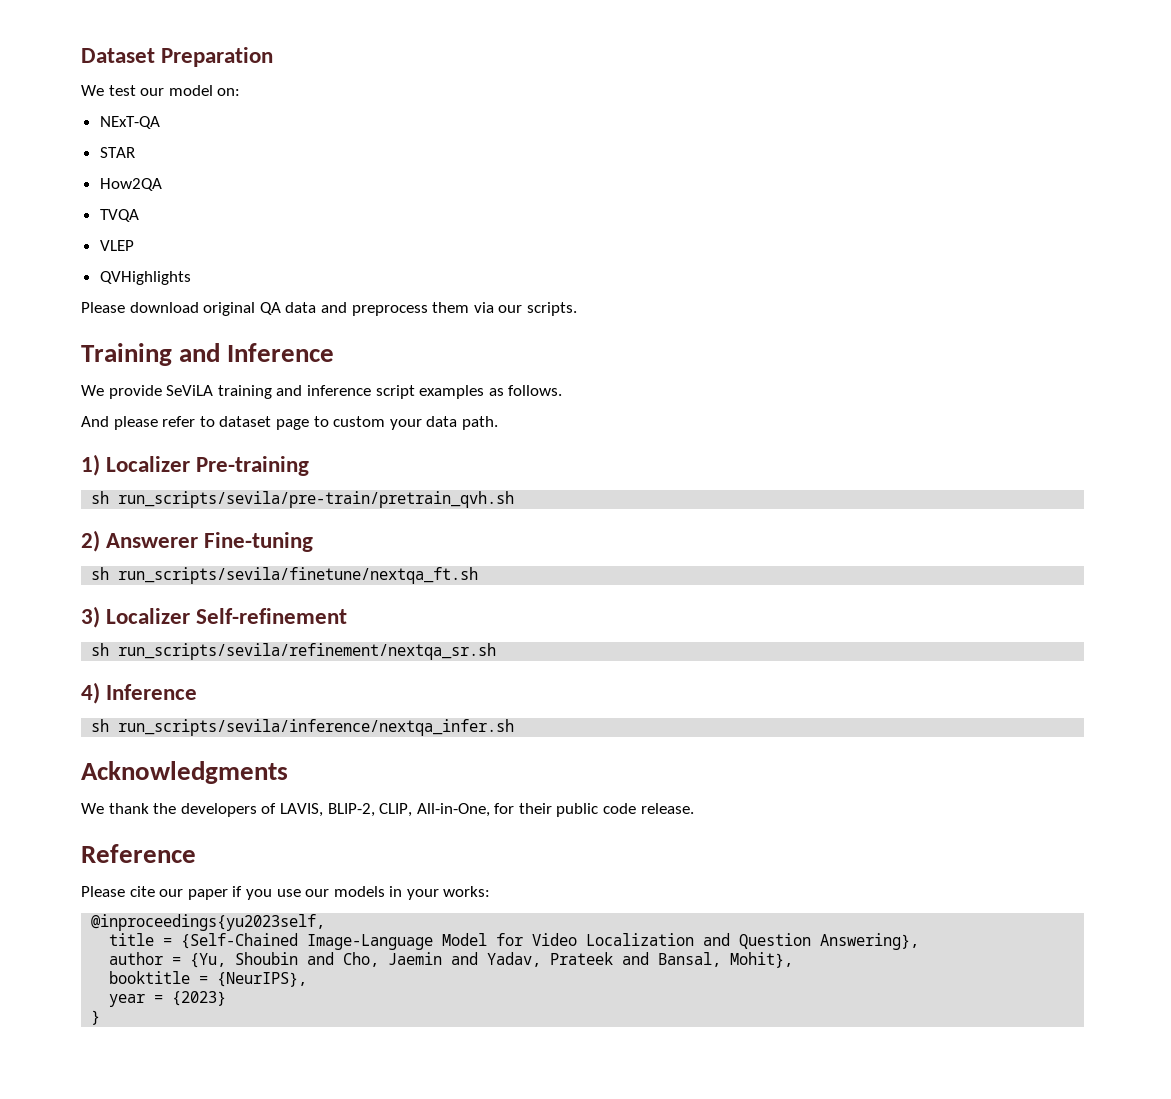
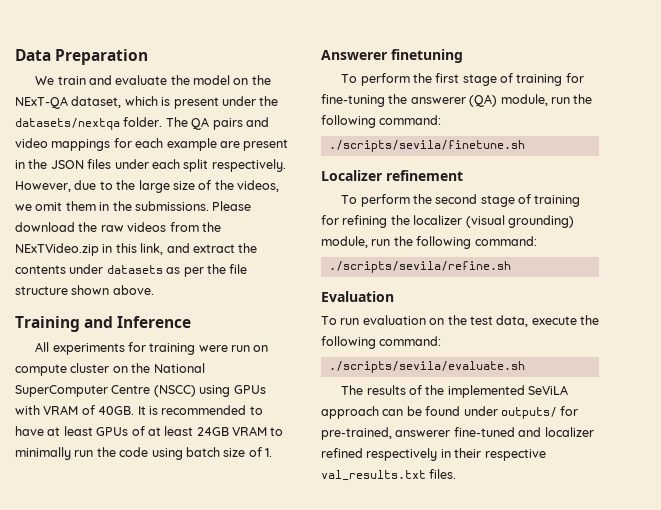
- Dataset Preparation
+ Data Preparation
- We test our model on:
- NExT-QA
- STAR
- How2QA
- TVQA
- VLEP
- QVHighlights
- Please download original QA data and preprocess them via our scripts.
+ We train and evaluate the model on the NExT-QA dataset, which is present under the datasets/nextqa folder. The QA pairs and video mappings for each example are present in the JSON files under each split respectively. However, due to the large size of the videos, we omit them in the submissions. Please download the raw videos from the NExTVideo.zip in this link, and extract the contents under datasets as per the file structure shown above.
  Training and Inference
- We provide SeViLA training and inference script examples as follows.
- And please refer to dataset page to custom your data path.
- 1) Localizer Pre-training
- sh run_scripts/sevila/pre-train/pretrain_qvh.sh
- 2) Answerer Fine-tuning
- sh run_scripts/sevila/finetune/nextqa_ft.sh
- 3) Localizer Self-refinement
- sh run_scripts/sevila/refinement/nextqa_sr.sh
- 4) Inference
- sh run_scripts/sevila/inference/nextqa_infer.sh
- Acknowledgments
- We thank the developers of LAVIS, BLIP-2, CLIP, All-in-One, for their public code release.
- Reference
- Please cite our paper if you use our models in your works:
- @inproceedings{yu2023self,
- title = {Self-Chained Image-Language Model for Video Localization and Question Answering},
- author = {Yu, Shoubin and Cho, Jaemin and Yadav, Prateek and Bansal, Mohit},
- booktitle = {NeurIPS},
- year = {2023}
- }
+ All experiments for training were run on compute cluster on the National SuperComputer Centre (NSCC) using GPUs with VRAM of 40GB. It is recommended to have at least GPUs of at least 24GB VRAM to minimally run the code using batch size of 1.
+ Answerer finetuning
+ To perform the first stage of training for fine-tuning the answerer (QA) module, run the following command:
+ ./scripts/sevila/finetune.sh
+ Localizer refinement
+ To perform the second stage of training for refining the localizer (visual grounding) module, run the following command:
+ ./scripts/sevila/refine.sh
+ Evaluation
+ To run evaluation on the test data, execute the following command:
+ ./scripts/sevila/evaluate.sh
+ The results of the implemented SeViLA approach can be found under outputs/ for pre-trained, answerer fine-tuned and localizer refined respectively in their respective val_results.txt files.

